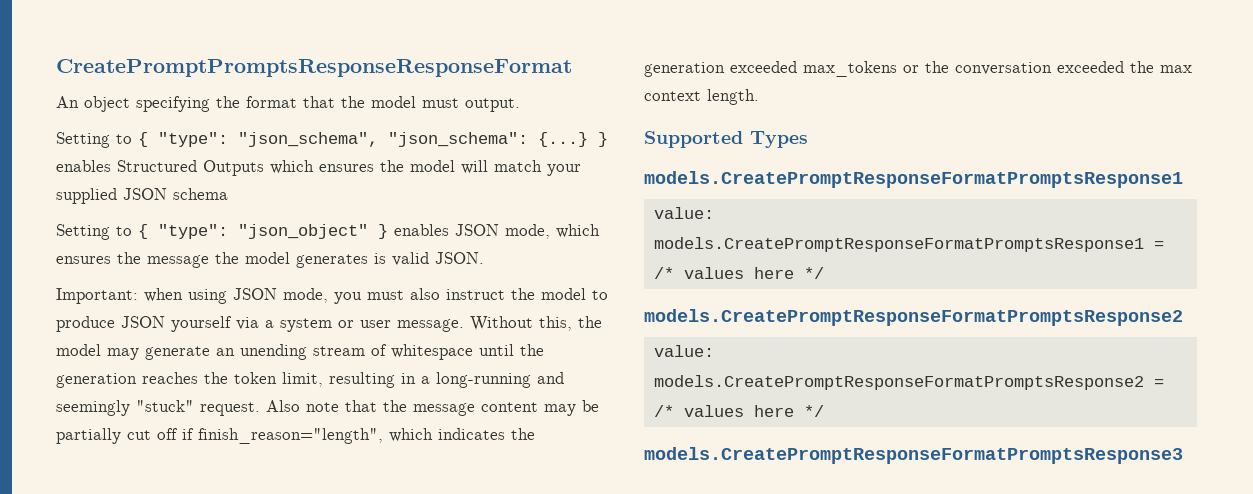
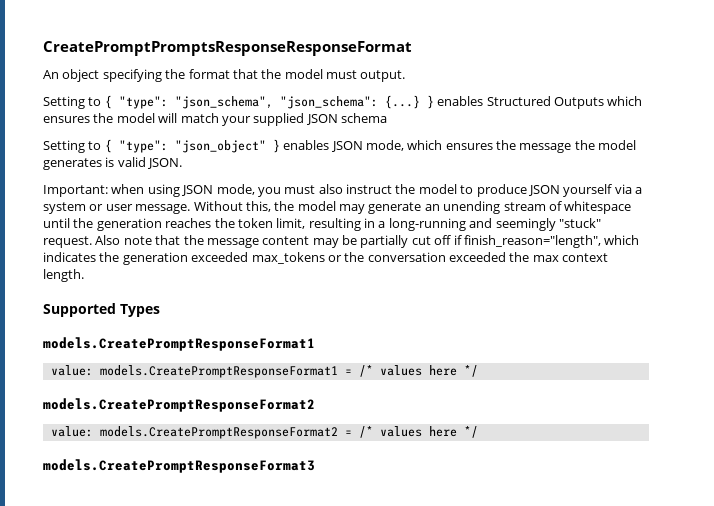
  Supported Types
- models.CreatePromptResponseFormatPromptsResponse1
- value: models.CreatePromptResponseFormatPromptsResponse1 = /* values here */
- models.CreatePromptResponseFormatPromptsResponse2
- value: models.CreatePromptResponseFormatPromptsResponse2 = /* values here */
- models.CreatePromptResponseFormatPromptsResponse3
+ models.CreatePromptResponseFormat1
+ value: models.CreatePromptResponseFormat1 = /* values here */
+ models.CreatePromptResponseFormat2
+ value: models.CreatePromptResponseFormat2 = /* values here */
+ models.CreatePromptResponseFormat3

